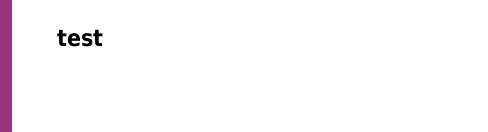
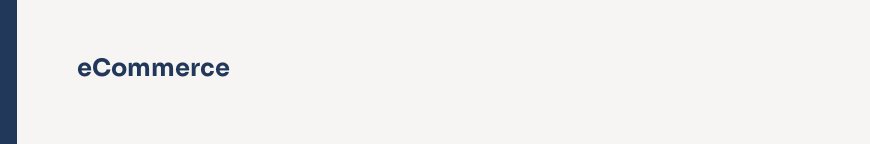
- test
+ eCommerce

